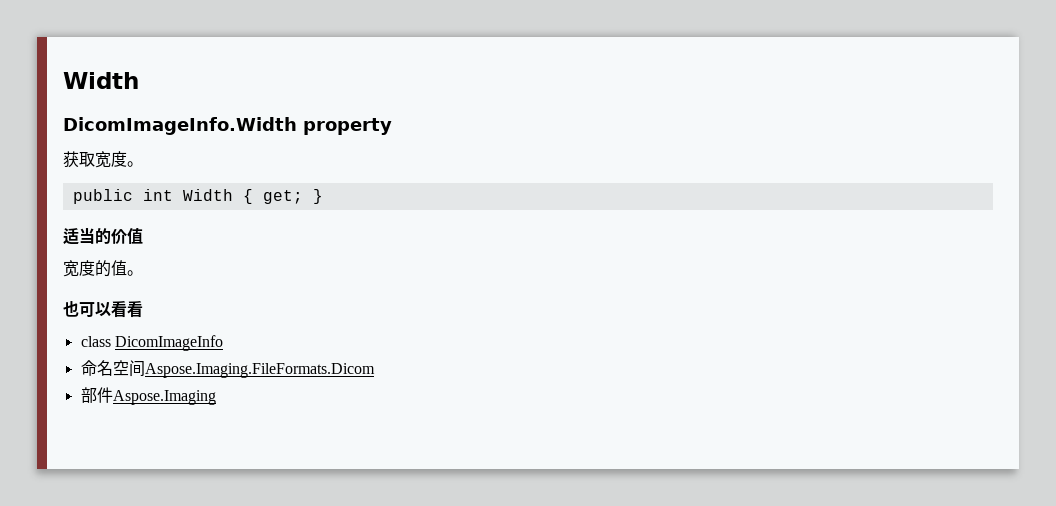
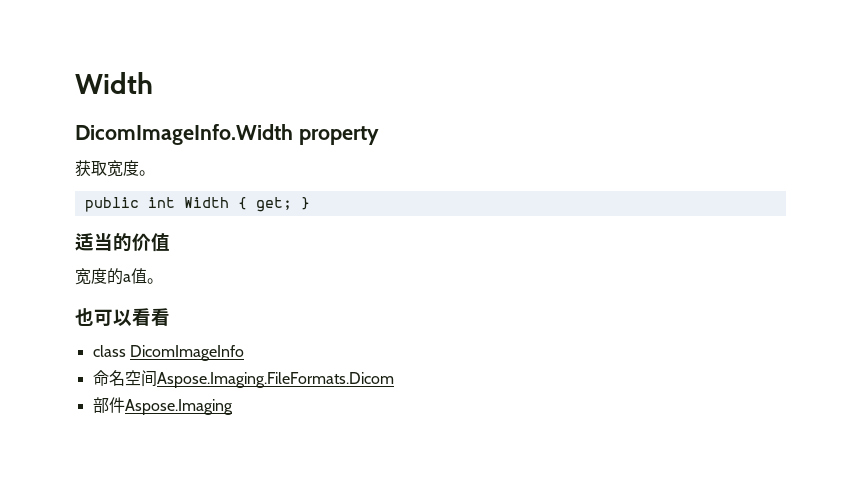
- 宽度的值。
+ 宽度的a值。

